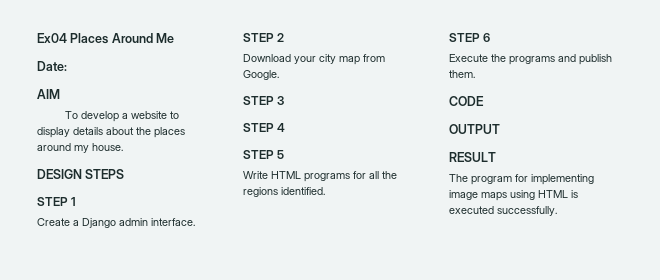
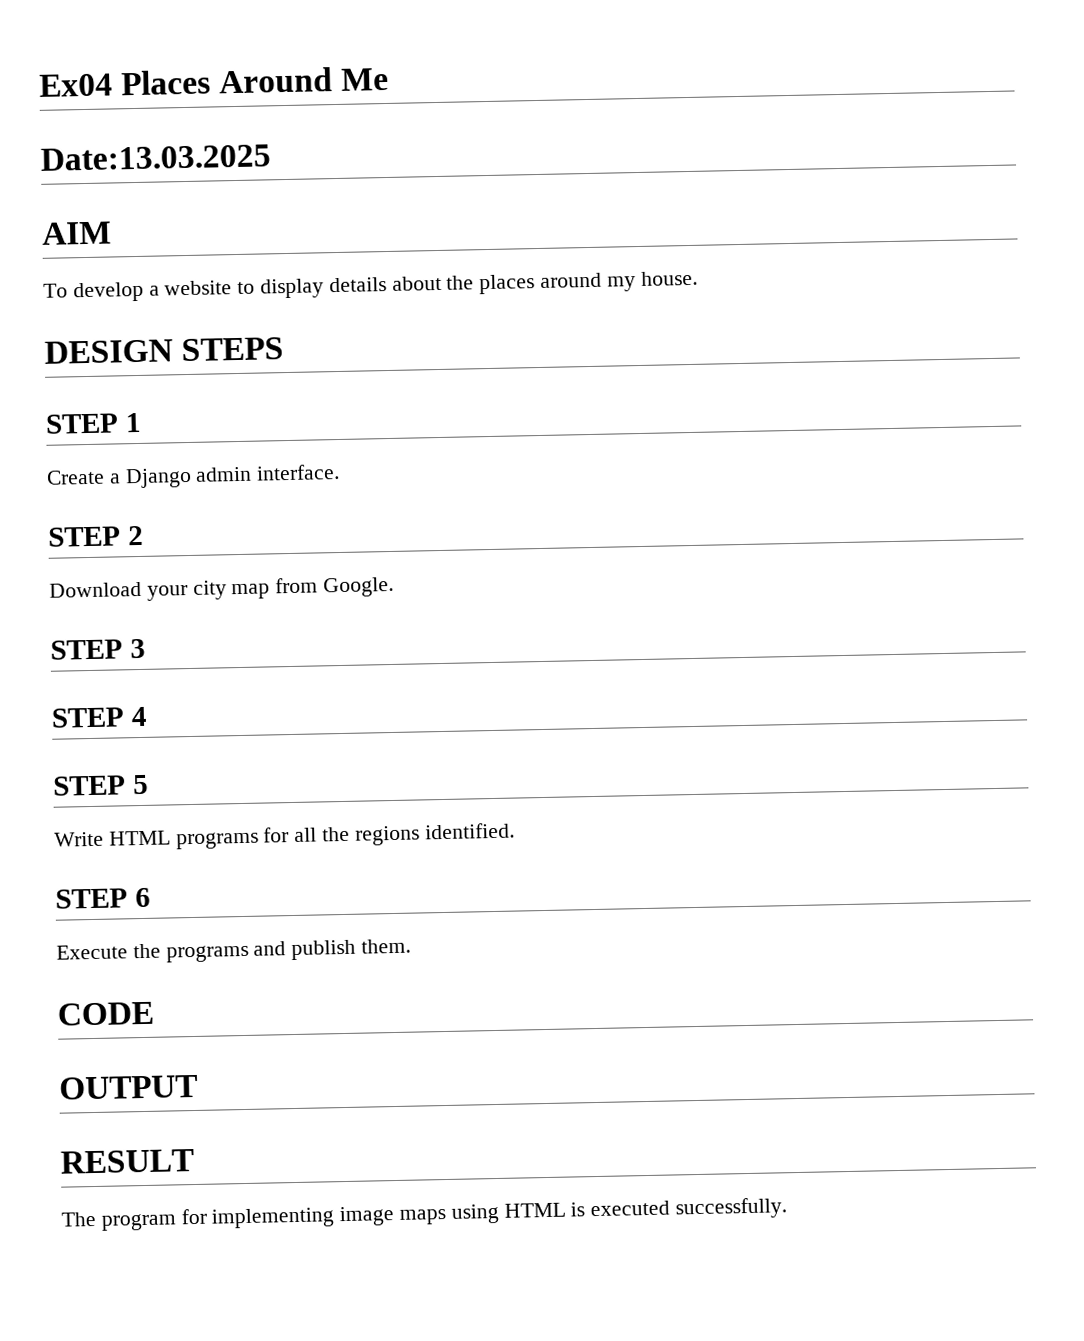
- Date:
+ Date:13.03.2025

